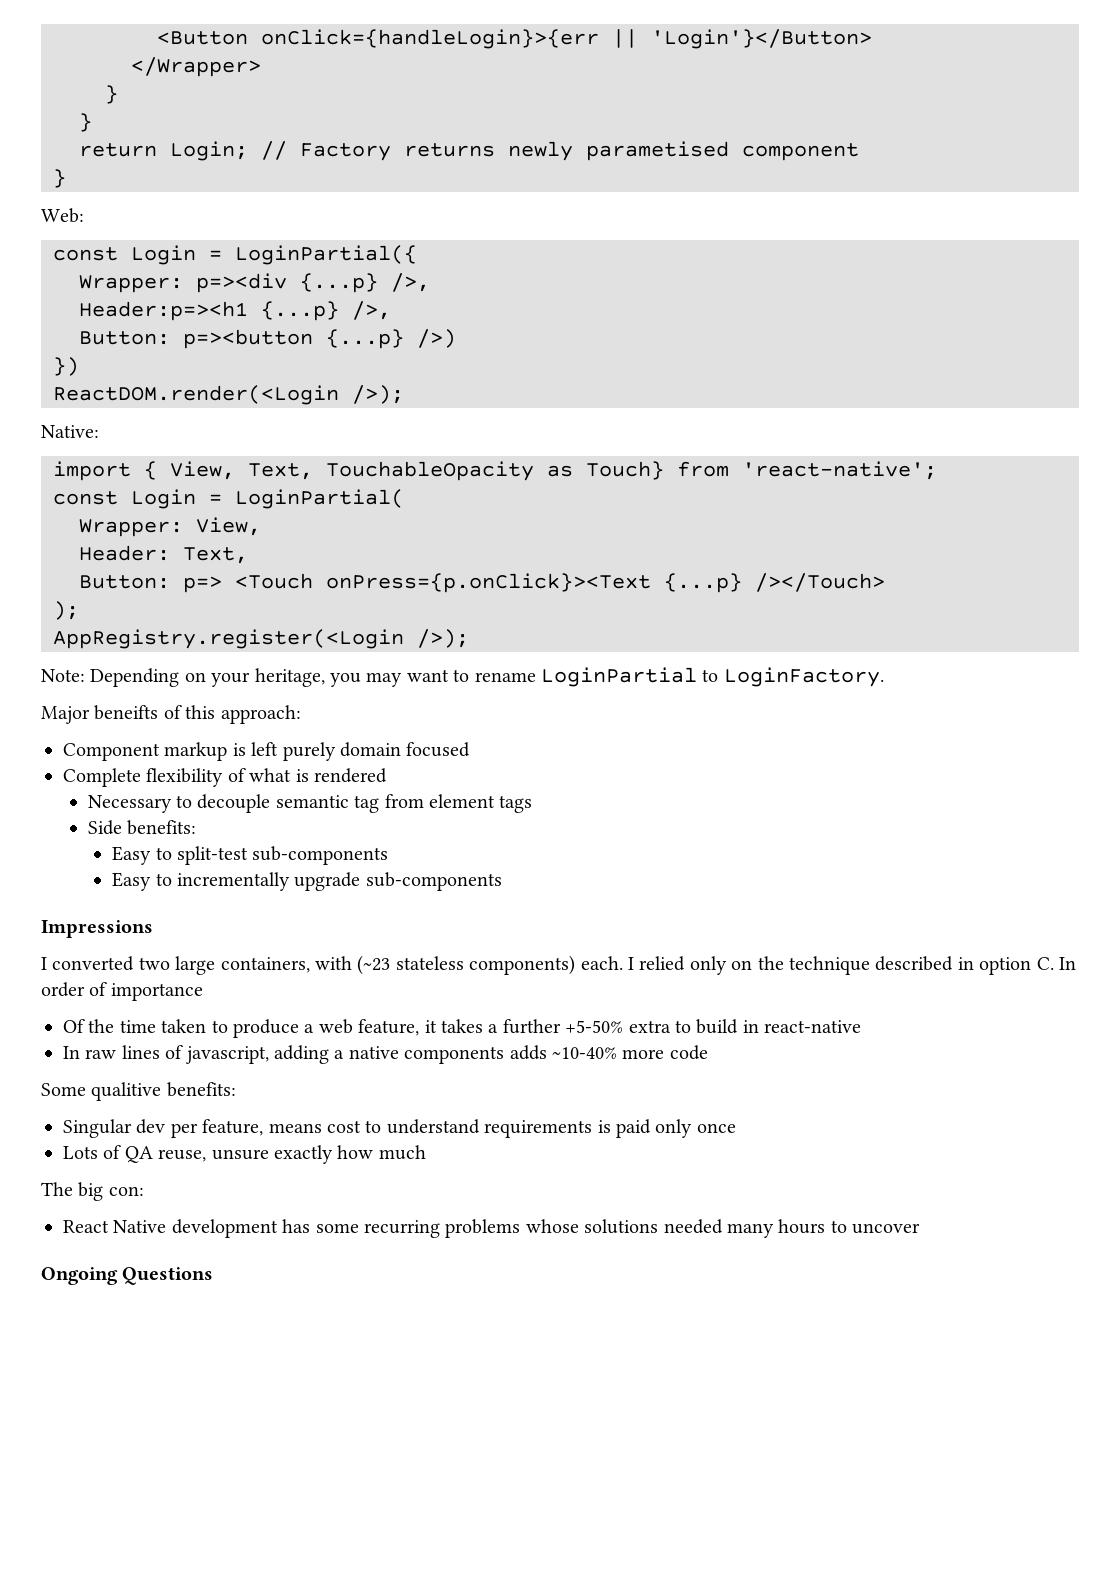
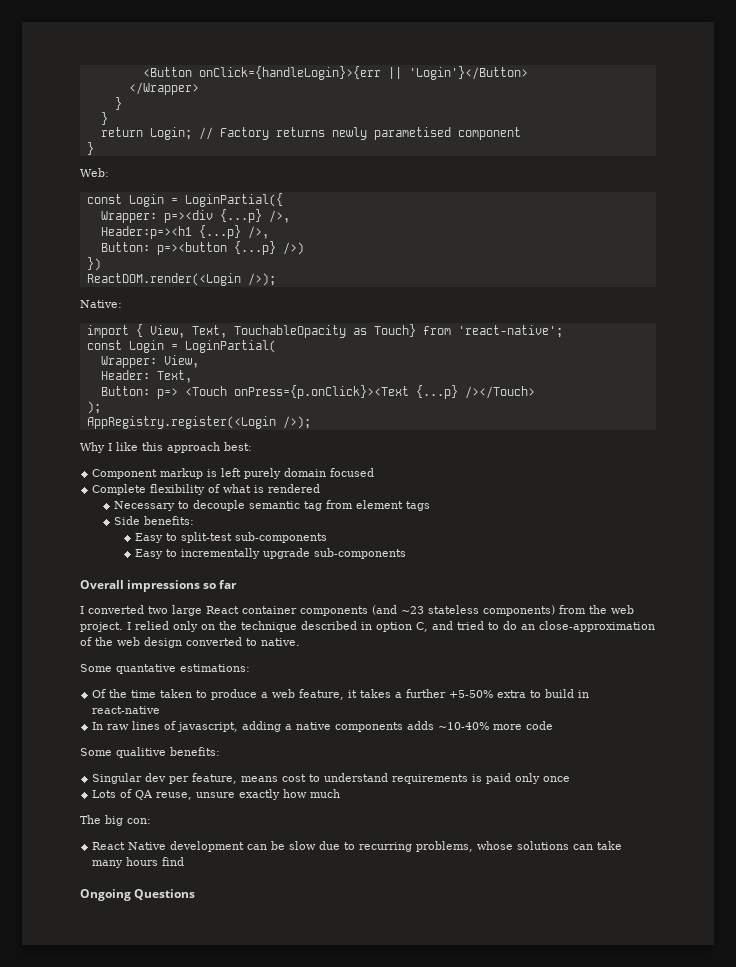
- Note: Depending on your heritage, you may want to rename LoginPartial to LoginFactory.
- Major beneifts of this approach:
+ Why I like this approach best:
- Impressions
+ Overall impressions so far
- I converted two large containers, with (~23 stateless components) each.
+ I converted two large React container components (and ~23 stateless components) from the web project.
- I relied only on the technique described in option C. In order of importance
+ I relied only on the technique described in option C, and tried to do an close-approximation of the web design converted to native.
+ Some quantative estimations:
- React Native development has some recurring problems whose solutions needed many hours to uncover
+ React Native development can be slow due to recurring problems, whose solutions can take many hours find

